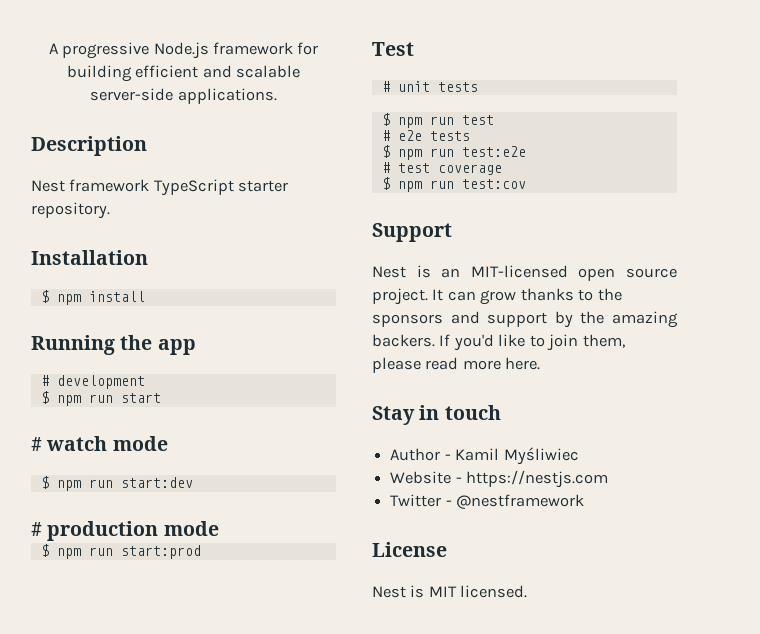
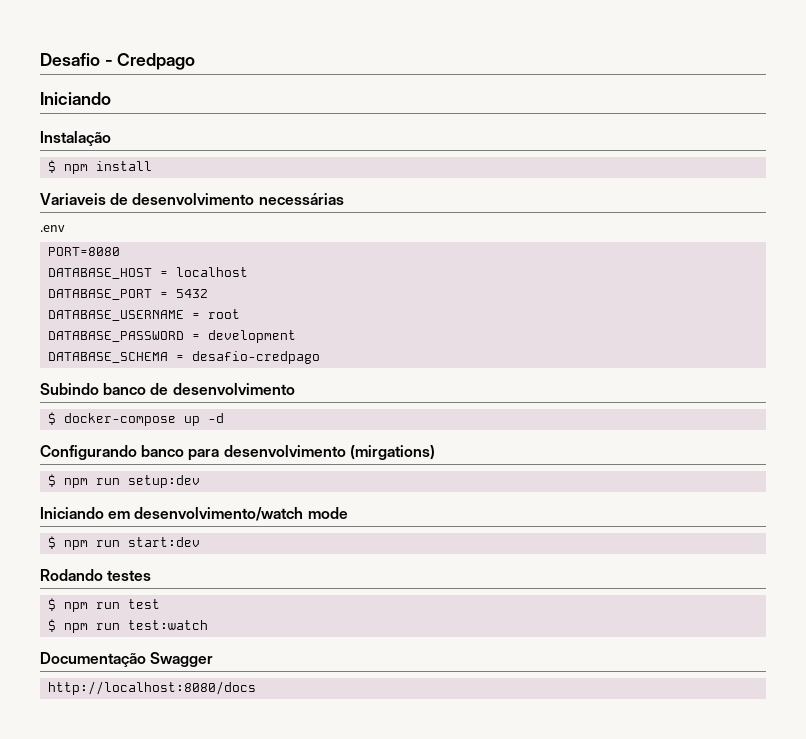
- A progressive Node.js framework for building efficient and scalable server-side applications.
- Description
- Nest framework TypeScript starter repository.
- Installation
+ Desafio - Credpago
+ Iniciando
+ Instalação
  $ npm install
- Running the app
- # development
- $ npm run start
- # watch mode
+ Variaveis de desenvolvimento necessárias
+ .env
+ PORT=8080
+ DATABASE_HOST = localhost
+ DATABASE_PORT = 5432
+ DATABASE_USERNAME = root
+ DATABASE_PASSWORD = development
+ DATABASE_SCHEMA = desafio-credpago
+ Subindo banco de desenvolvimento
+ $ docker-compose up -d
+ Configurando banco para desenvolvimento (mirgations)
+ $ npm run setup:dev
+ Iniciando em desenvolvimento/watch mode
- # production mode
- $ npm run start:prod
- Test
- # unit tests
+ Rodando testes
- # e2e tests
- $ npm run test:e2e
- # test coverage
- $ npm run test:cov
- Support
- Nest is an MIT-licensed open source project. It can grow thanks to the sponsors and support by the amazing backers. If you'd like to join them, please read more here.
- Stay in touch
- Author - Kamil Myśliwiec
- Website - https://nestjs.com
- Twitter - @nestframework
- License
- Nest is MIT licensed.
+ $ npm run test:watch
+ Documentação Swagger
+ http://localhost:8080/docs

